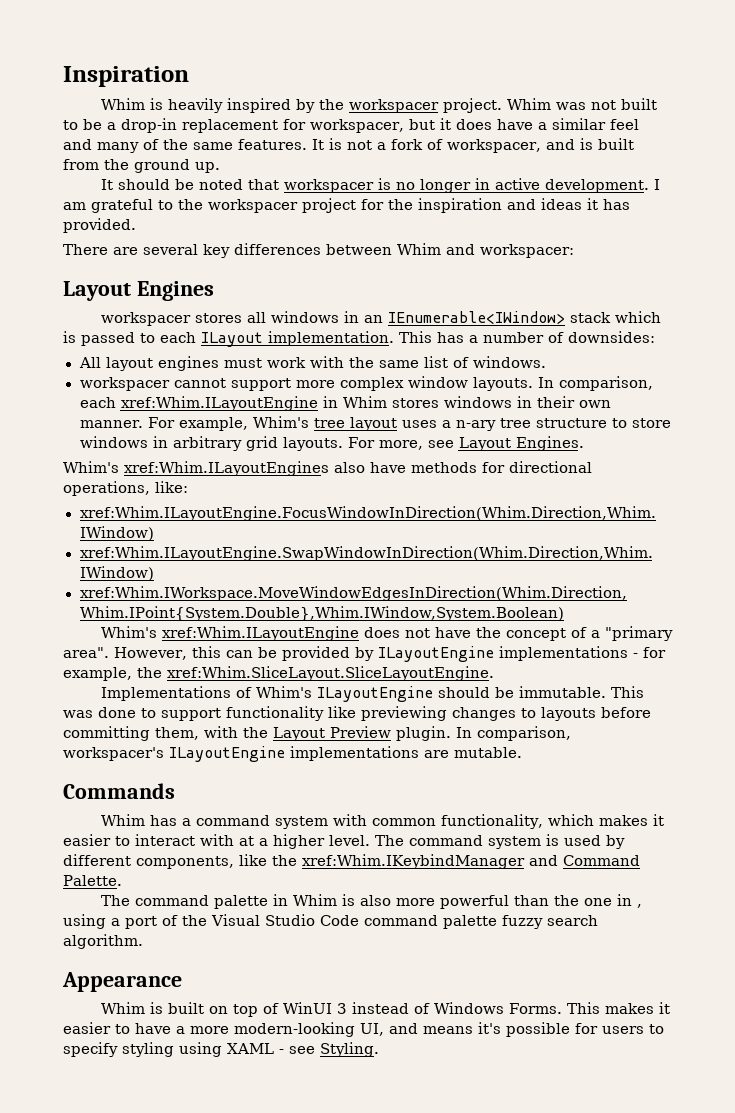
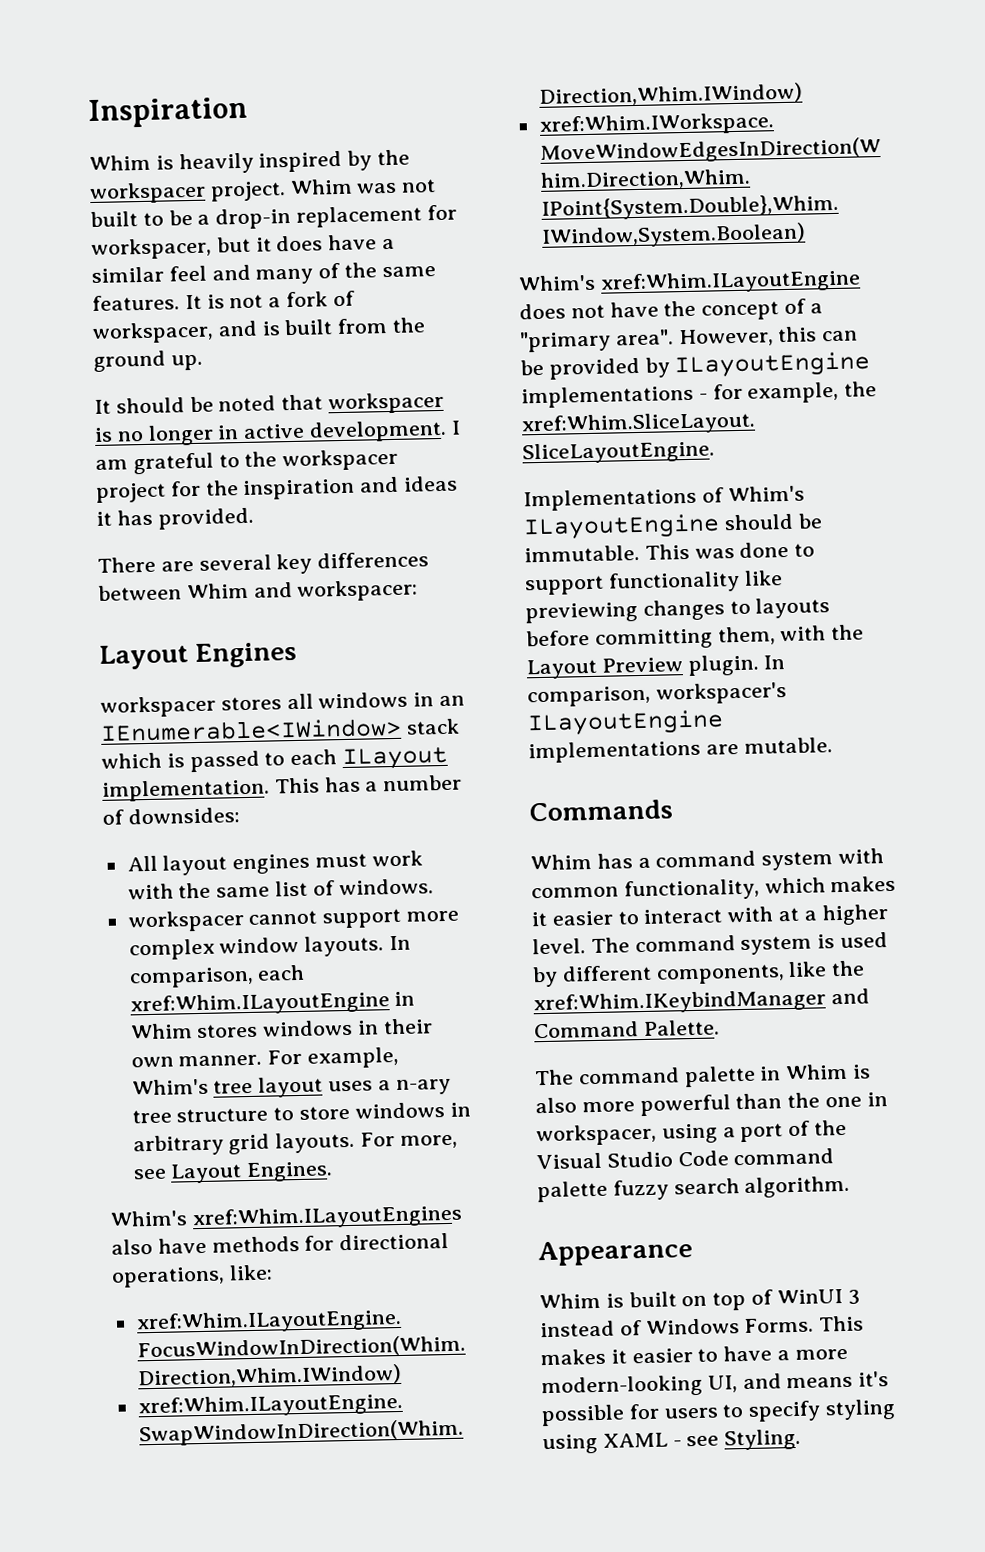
- The command palette in Whim is also more powerful than the one in , using a port of the Visual Studio Code command palette fuzzy search algorithm.
+ The command palette in Whim is also more powerful than the one in workspacer, using a port of the Visual Studio Code command palette fuzzy search algorithm.

